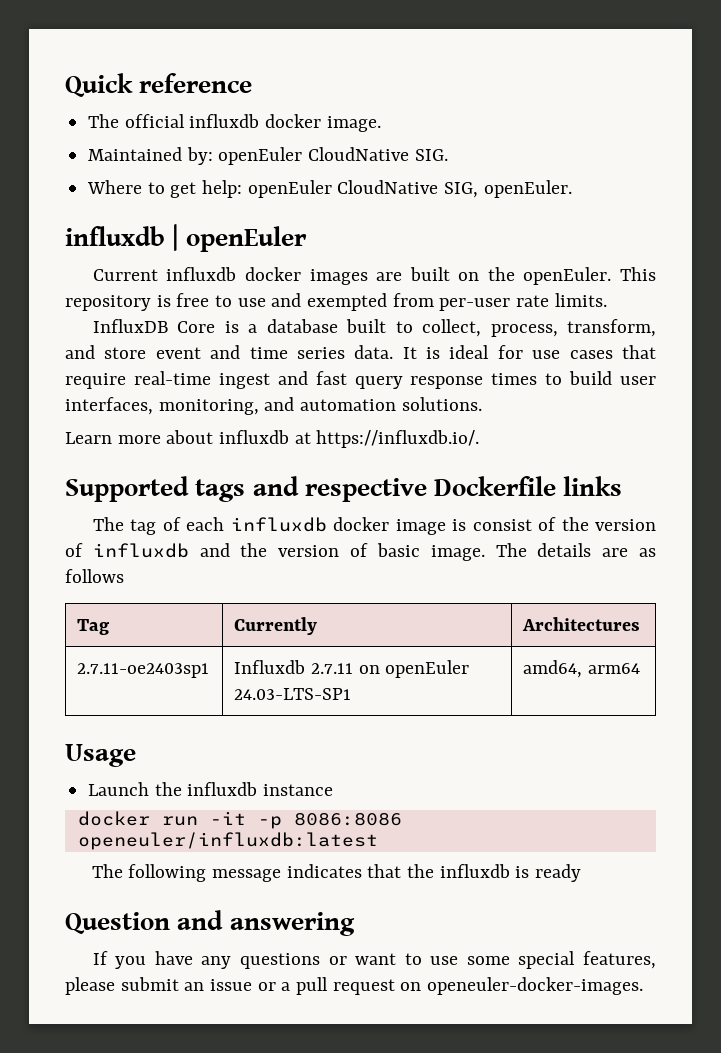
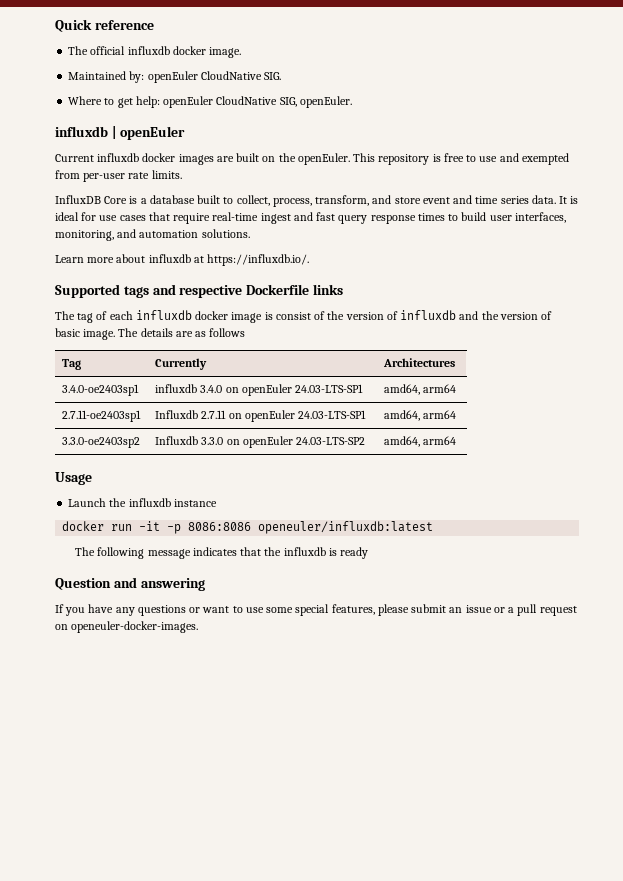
+ 3.4.0-oe2403sp1 | influxdb 3.4.0 on openEuler 24.03-LTS-SP1 | amd64, arm64
+ 3.3.0-oe2403sp2 | Influxdb 3.3.0 on openEuler 24.03-LTS-SP2 | amd64, arm64

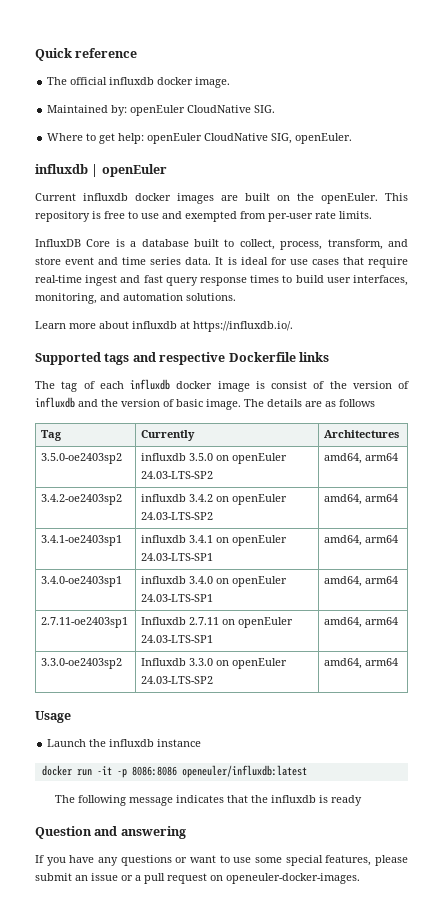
+ 3.5.0-oe2403sp2 | influxdb 3.5.0 on openEuler 24.03-LTS-SP2 | amd64, arm64
+ 3.4.2-oe2403sp2 | influxdb 3.4.2 on openEuler 24.03-LTS-SP2 | amd64, arm64
+ 3.4.1-oe2403sp1 | influxdb 3.4.1 on openEuler 24.03-LTS-SP1 | amd64, arm64

